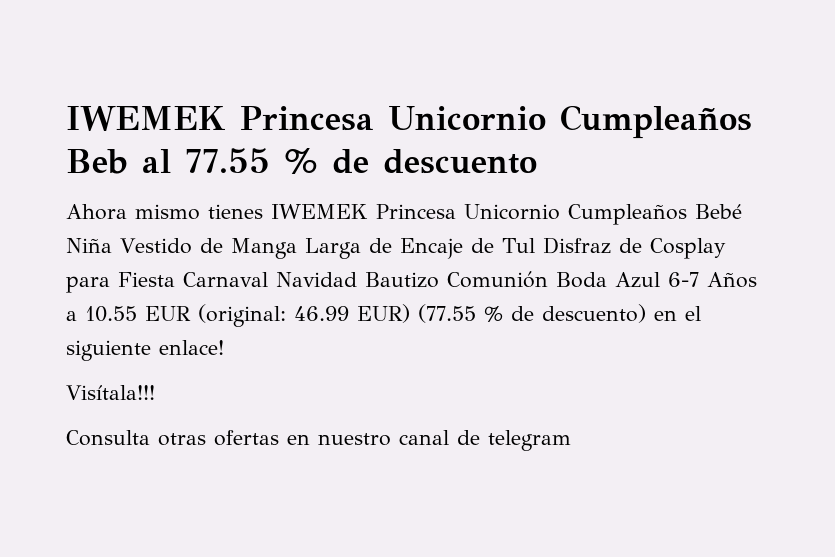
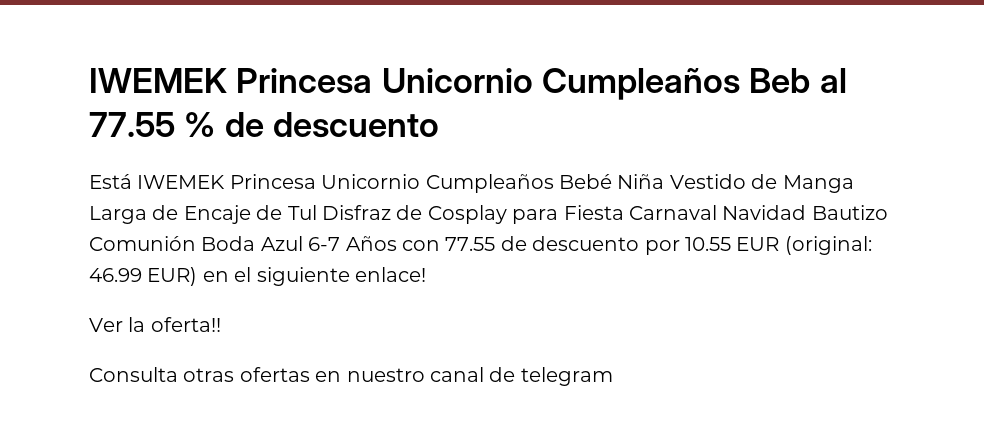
- Ahora mismo tienes IWEMEK Princesa Unicornio Cumpleaños Bebé Niña Vestido de Manga Larga de Encaje de Tul Disfraz de Cosplay para Fiesta Carnaval Navidad Bautizo Comunión Boda Azul 6-7 Años a 10.55 EUR (original: 46.99 EUR) (77.55 % de descuento) en el siguiente enlace!
+ Está IWEMEK Princesa Unicornio Cumpleaños Bebé Niña Vestido de Manga Larga de Encaje de Tul Disfraz de Cosplay para Fiesta Carnaval Navidad Bautizo Comunión Boda Azul 6-7 Años con 77.55 de descuento por 10.55 EUR (original: 46.99 EUR) en el siguiente enlace!
- Visítala!!!
+ Ver la oferta!!

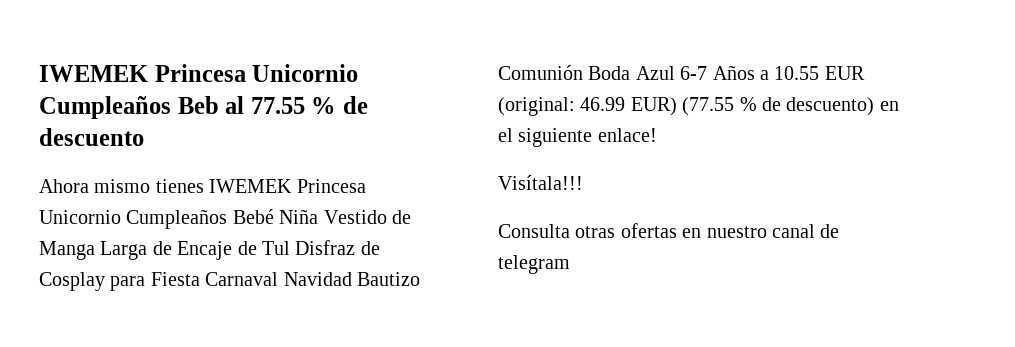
- Está IWEMEK Princesa Unicornio Cumpleaños Bebé Niña Vestido de Manga Larga de Encaje de Tul Disfraz de Cosplay para Fiesta Carnaval Navidad Bautizo Comunión Boda Azul 6-7 Años con 77.55 de descuento por 10.55 EUR (original: 46.99 EUR) en el siguiente enlace!
+ Ahora mismo tienes IWEMEK Princesa Unicornio Cumpleaños Bebé Niña Vestido de Manga Larga de Encaje de Tul Disfraz de Cosplay para Fiesta Carnaval Navidad Bautizo Comunión Boda Azul 6-7 Años a 10.55 EUR (original: 46.99 EUR) (77.55 % de descuento) en el siguiente enlace!
- Ver la oferta!!
+ Visítala!!!

